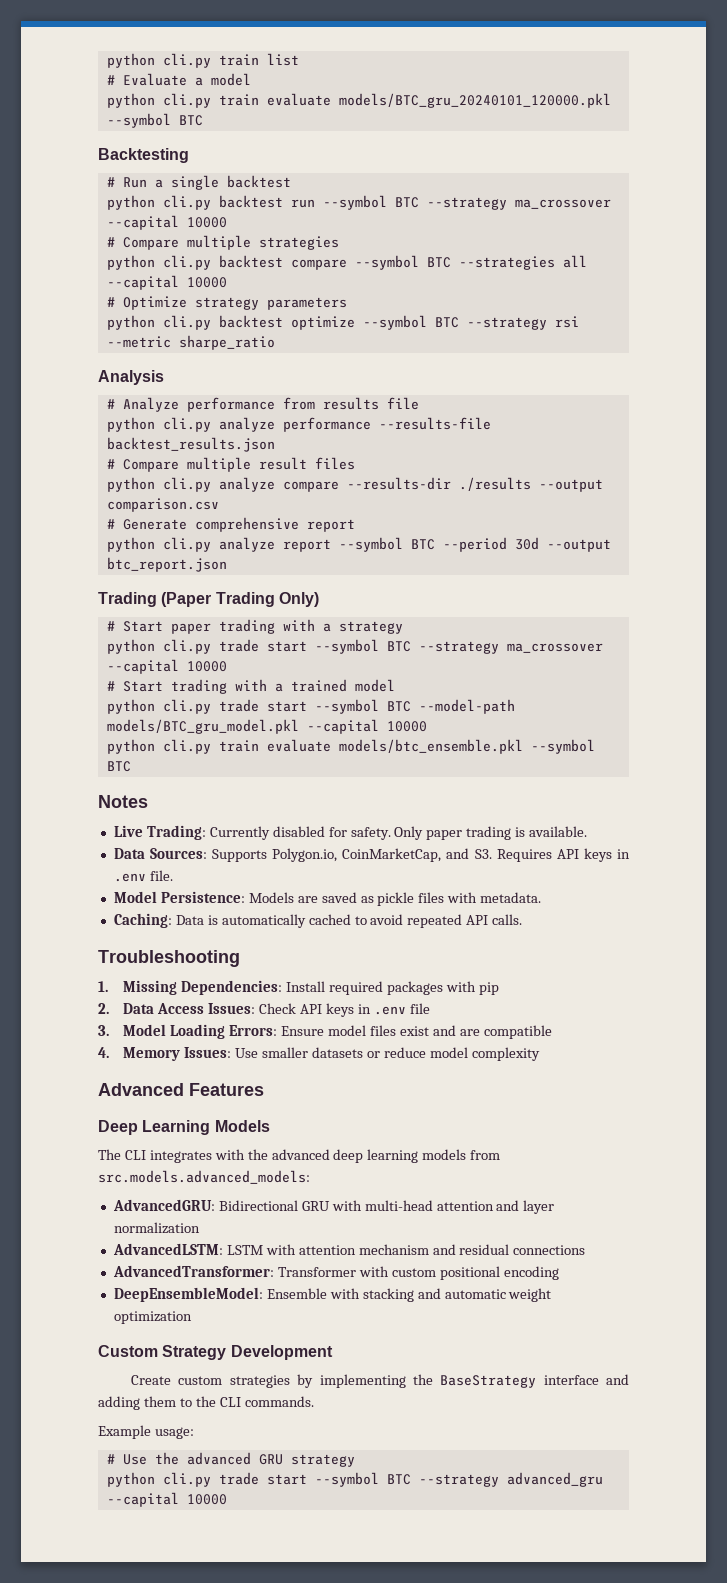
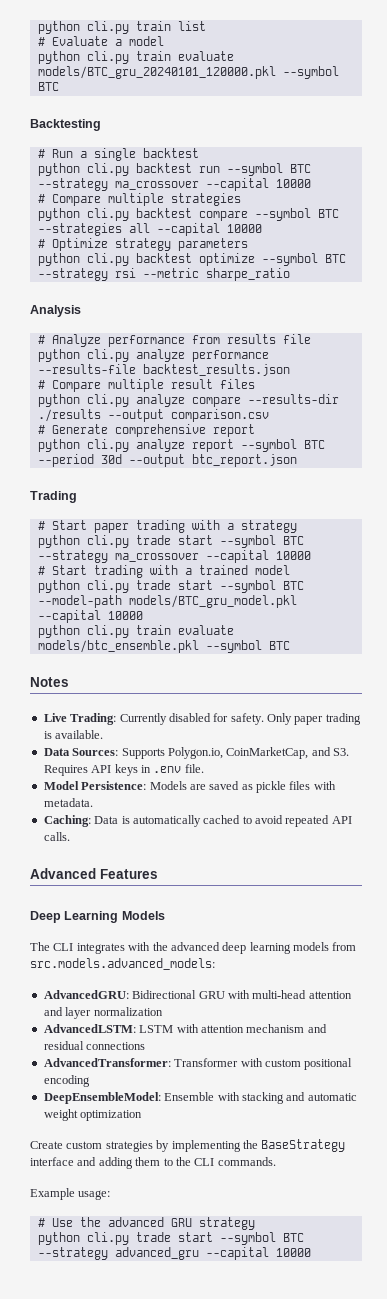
- Trading (Paper Trading Only)
+ Trading
- Troubleshooting
- 1. Missing Dependencies: Install required packages with pip
- 2. Data Access Issues: Check API keys in .env file
- 3. Model Loading Errors: Ensure model files exist and are compatible
- 4. Memory Issues: Use smaller datasets or reduce model complexity
- Custom Strategy Development

